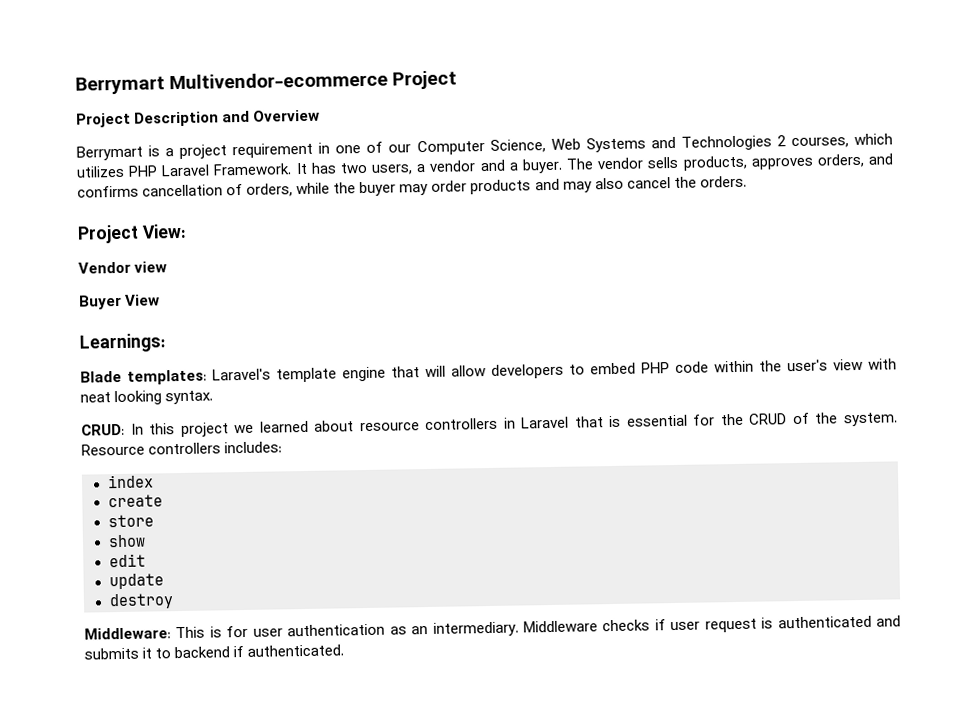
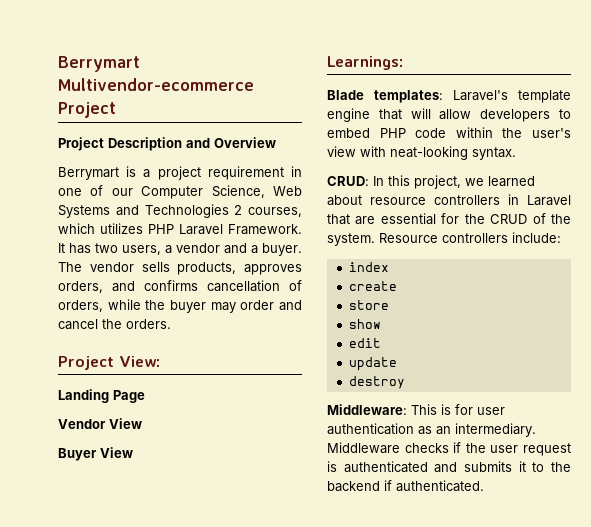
- The vendor sells products, approves orders, and confirms cancellation of orders, while the buyer may order products and may also cancel the orders.
+ The vendor sells products, approves orders, and confirms cancellation of orders, while the buyer may order and cancel the orders.
+ Landing Page
- Vendor view
+ Vendor View
- Blade templates: Laravel's template engine that will allow developers to embed PHP code within the user's view with neat looking syntax.
+ Blade templates: Laravel's template engine that will allow developers to embed PHP code within the user's view with neat-looking syntax.
- CRUD: In this project we learned about resource controllers in Laravel that is essential for the CRUD of the system.
+ CRUD: In this project, we learned about resource controllers in Laravel that are essential for the CRUD of the system.
- Resource controllers includes:
+ Resource controllers include:
- Middleware checks if user request is authenticated and submits it to backend if authenticated.
+ Middleware checks if the user request is authenticated and submits it to the backend if authenticated.

